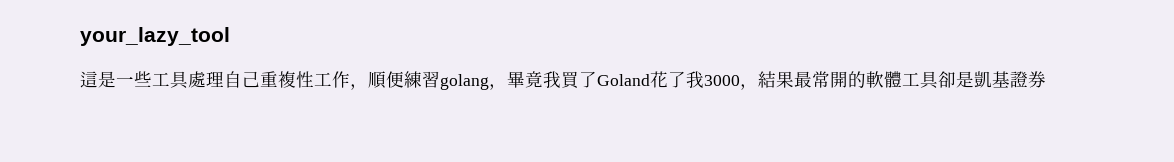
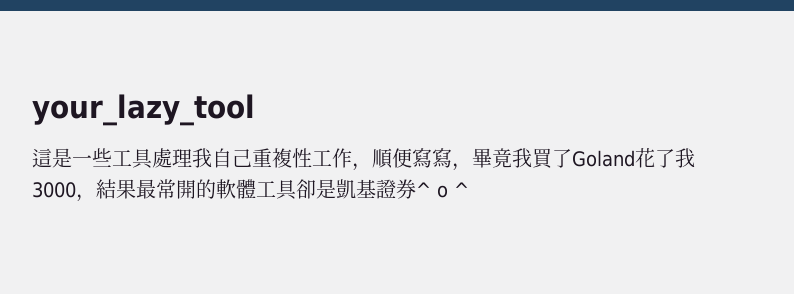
- 這是一些工具處理自己重複性工作，順便練習golang，畢竟我買了Goland花了我3000，結果最常開的軟體工具卻是凱基證券
+ 這是一些工具處理我自己重複性工作，順便寫寫，畢竟我買了Goland花了我3000，結果最常開的軟體工具卻是凱基證券^ o ^

